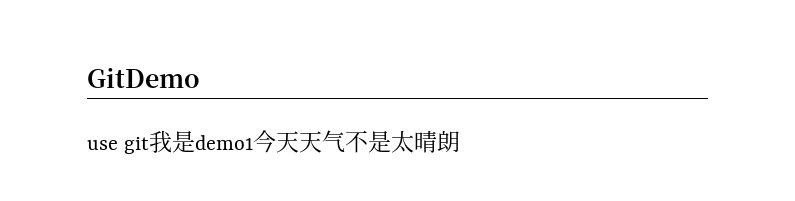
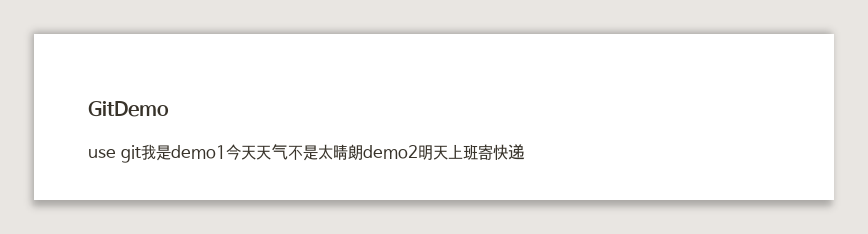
- use git我是demo1今天天气不是太晴朗
+ use git我是demo1今天天气不是太晴朗demo2明天上班寄快递

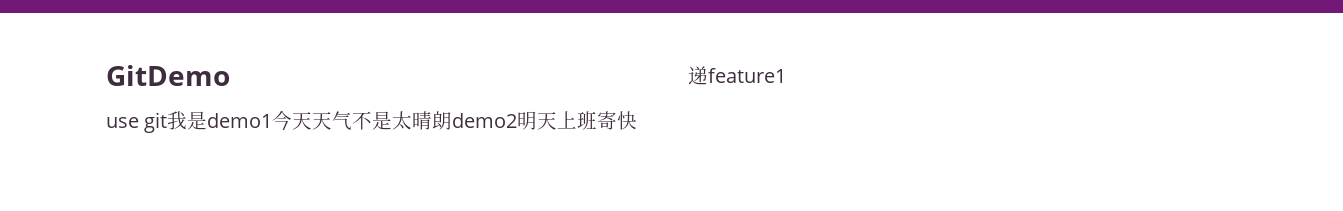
- use git我是demo1今天天气不是太晴朗demo2明天上班寄快递
+ use git我是demo1今天天气不是太晴朗demo2明天上班寄快递feature1

